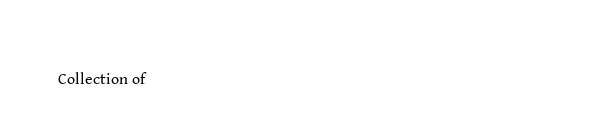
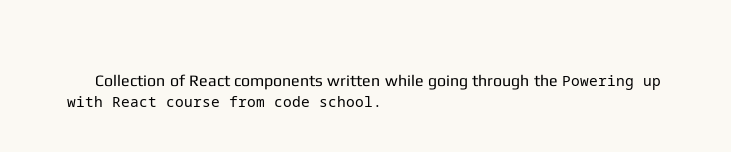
- Collection of
+ Collection of React components written while going through the Powering up with React course from code school.

